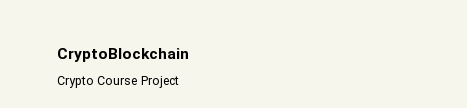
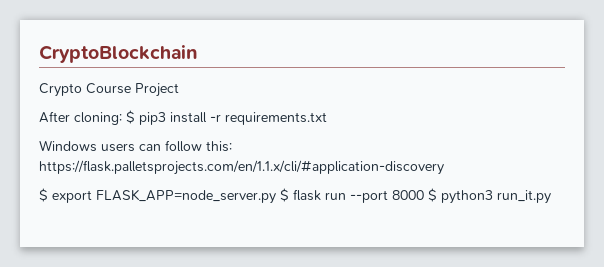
+ After cloning: $ pip3 install -r requirements.txt
+ Windows users can follow this: https://flask.palletsprojects.com/en/1.1.x/cli/#application-discovery
+ $ export FLASK_APP=node_server.py $ flask run --port 8000 $ python3 run_it.py

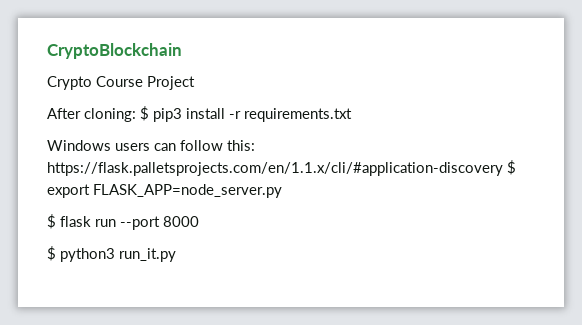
- Windows users can follow this: https://flask.palletsprojects.com/en/1.1.x/cli/#application-discovery
- $ export FLASK_APP=node_server.py $ flask run --port 8000 $ python3 run_it.py
+ Windows users can follow this: https://flask.palletsprojects.com/en/1.1.x/cli/#application-discovery $ export FLASK_APP=node_server.py
+ $ flask run --port 8000
+ $ python3 run_it.py

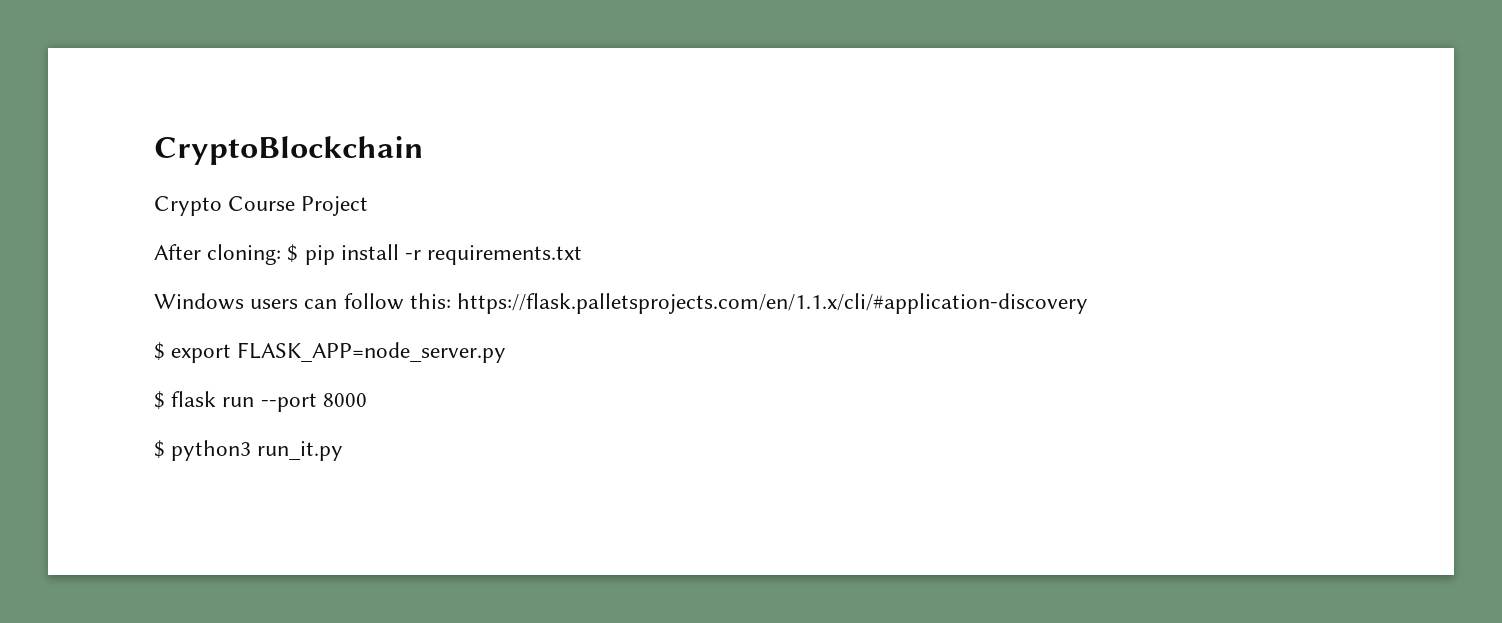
- After cloning: $ pip3 install -r requirements.txt
+ After cloning: $ pip install -r requirements.txt
- Windows users can follow this: https://flask.palletsprojects.com/en/1.1.x/cli/#application-discovery $ export FLASK_APP=node_server.py
+ Windows users can follow this: https://flask.palletsprojects.com/en/1.1.x/cli/#application-discovery
+ $ export FLASK_APP=node_server.py

